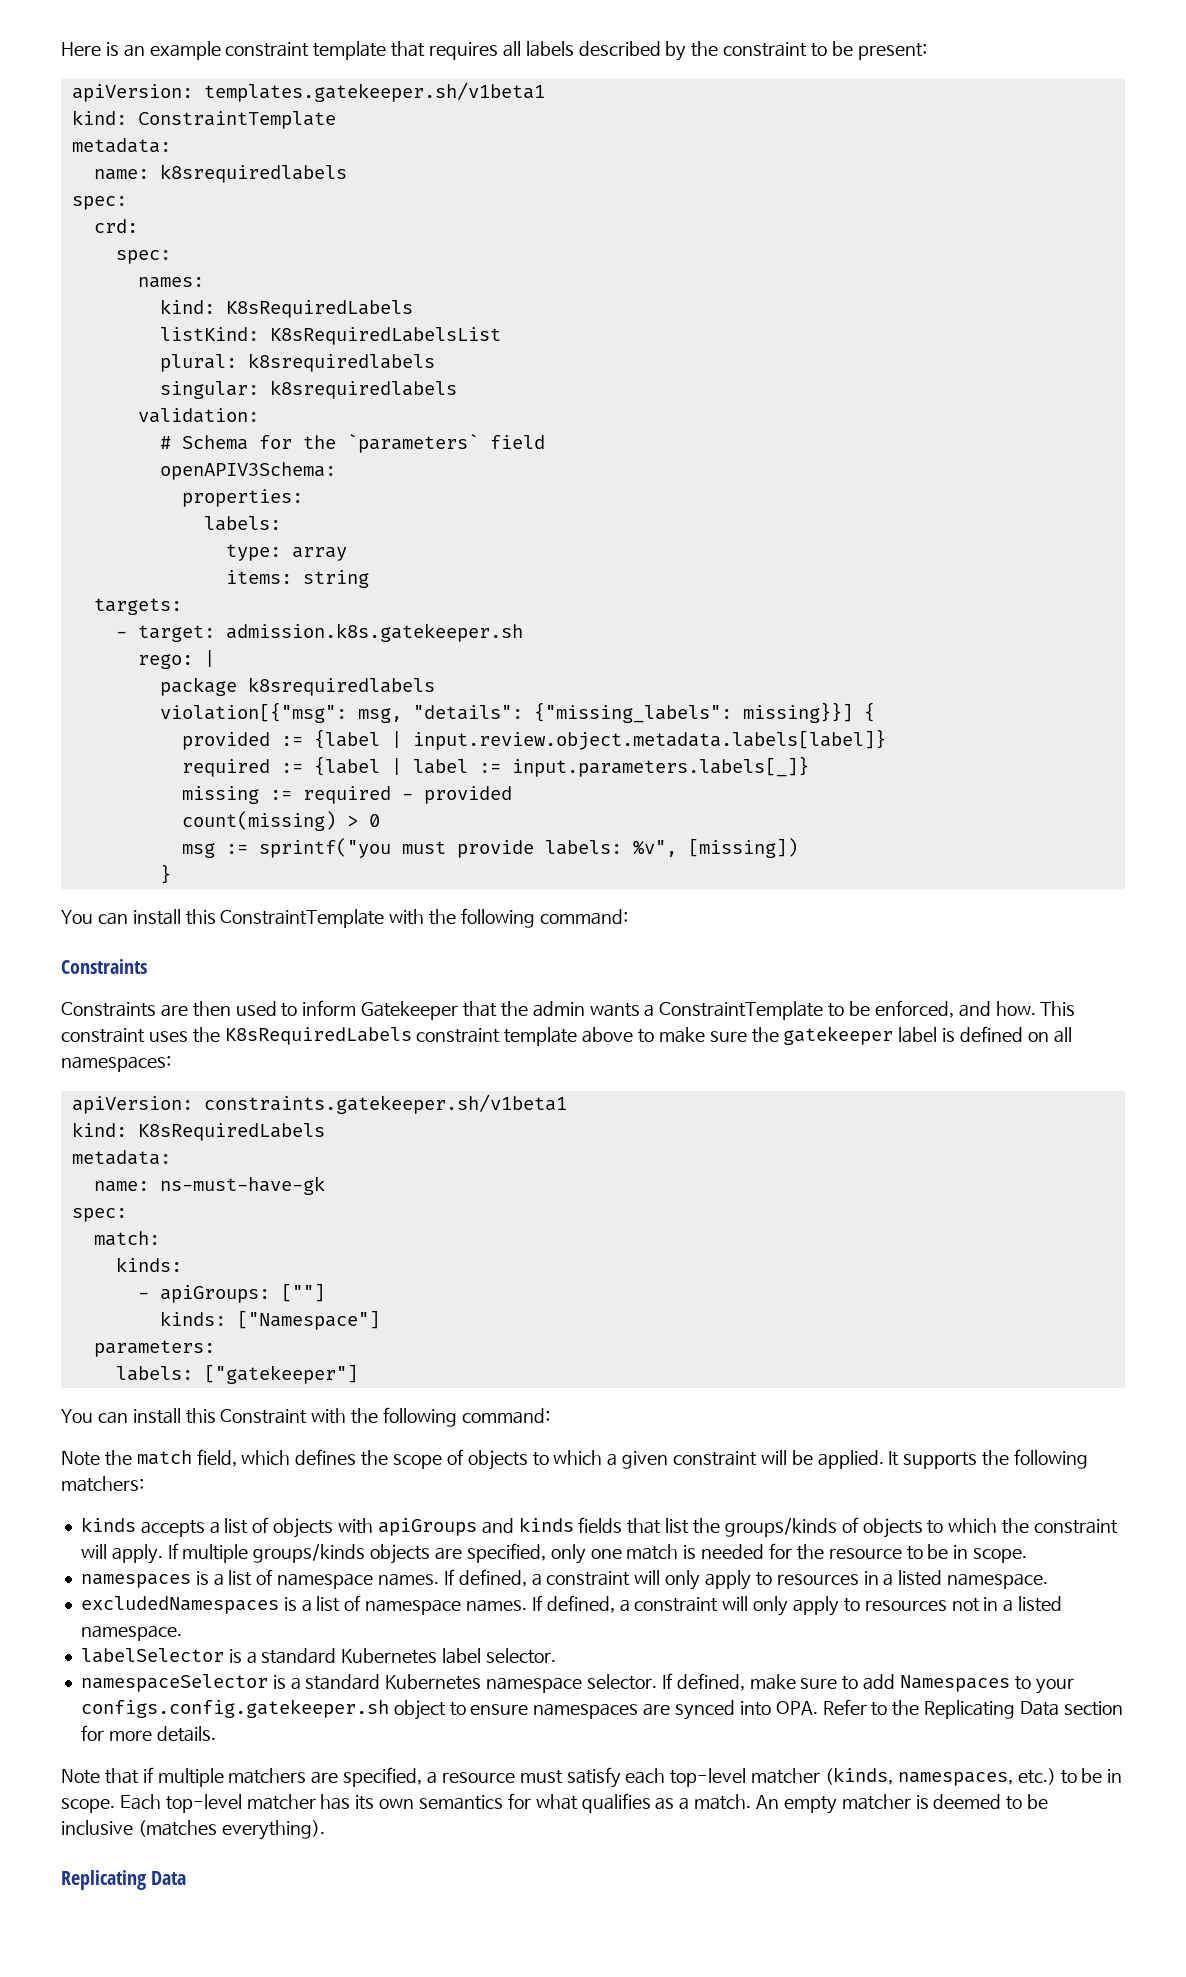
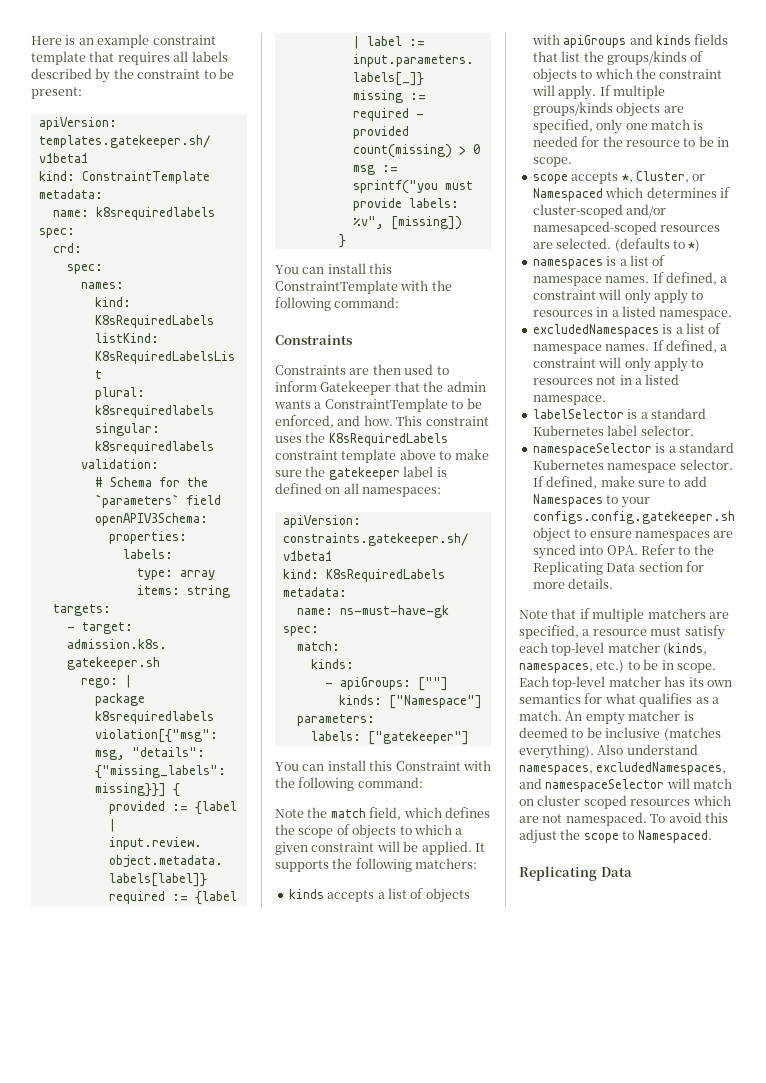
+ scope accepts *, Cluster, or Namespaced which determines if cluster-scoped and/or namesapced-scoped resources are selected. (defaults to *)
+ Also understand namespaces, excludedNamespaces, and namespaceSelector will match on cluster scoped resources which are not namespaced. To avoid this adjust the scope to Namespaced.

